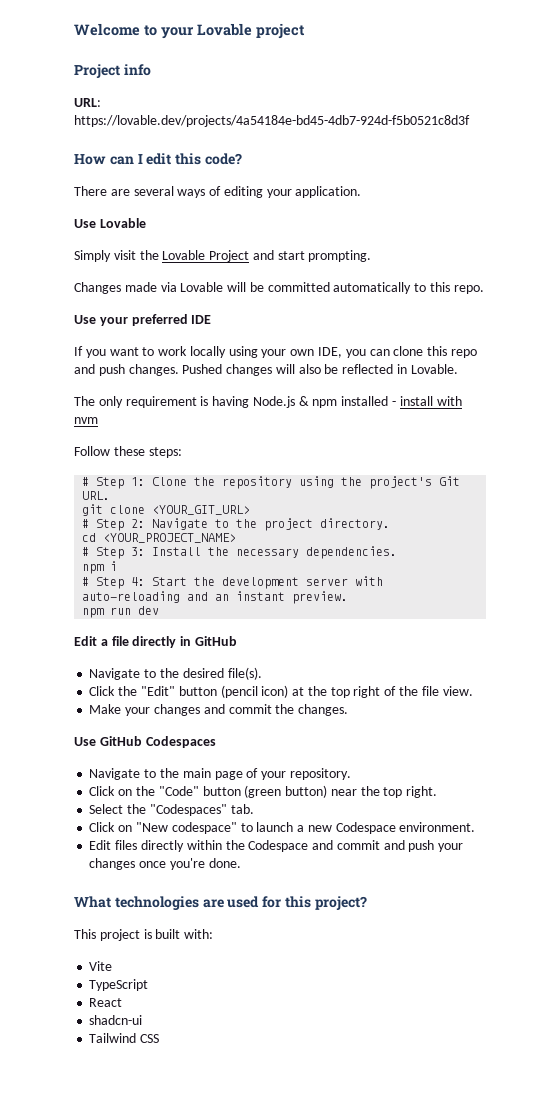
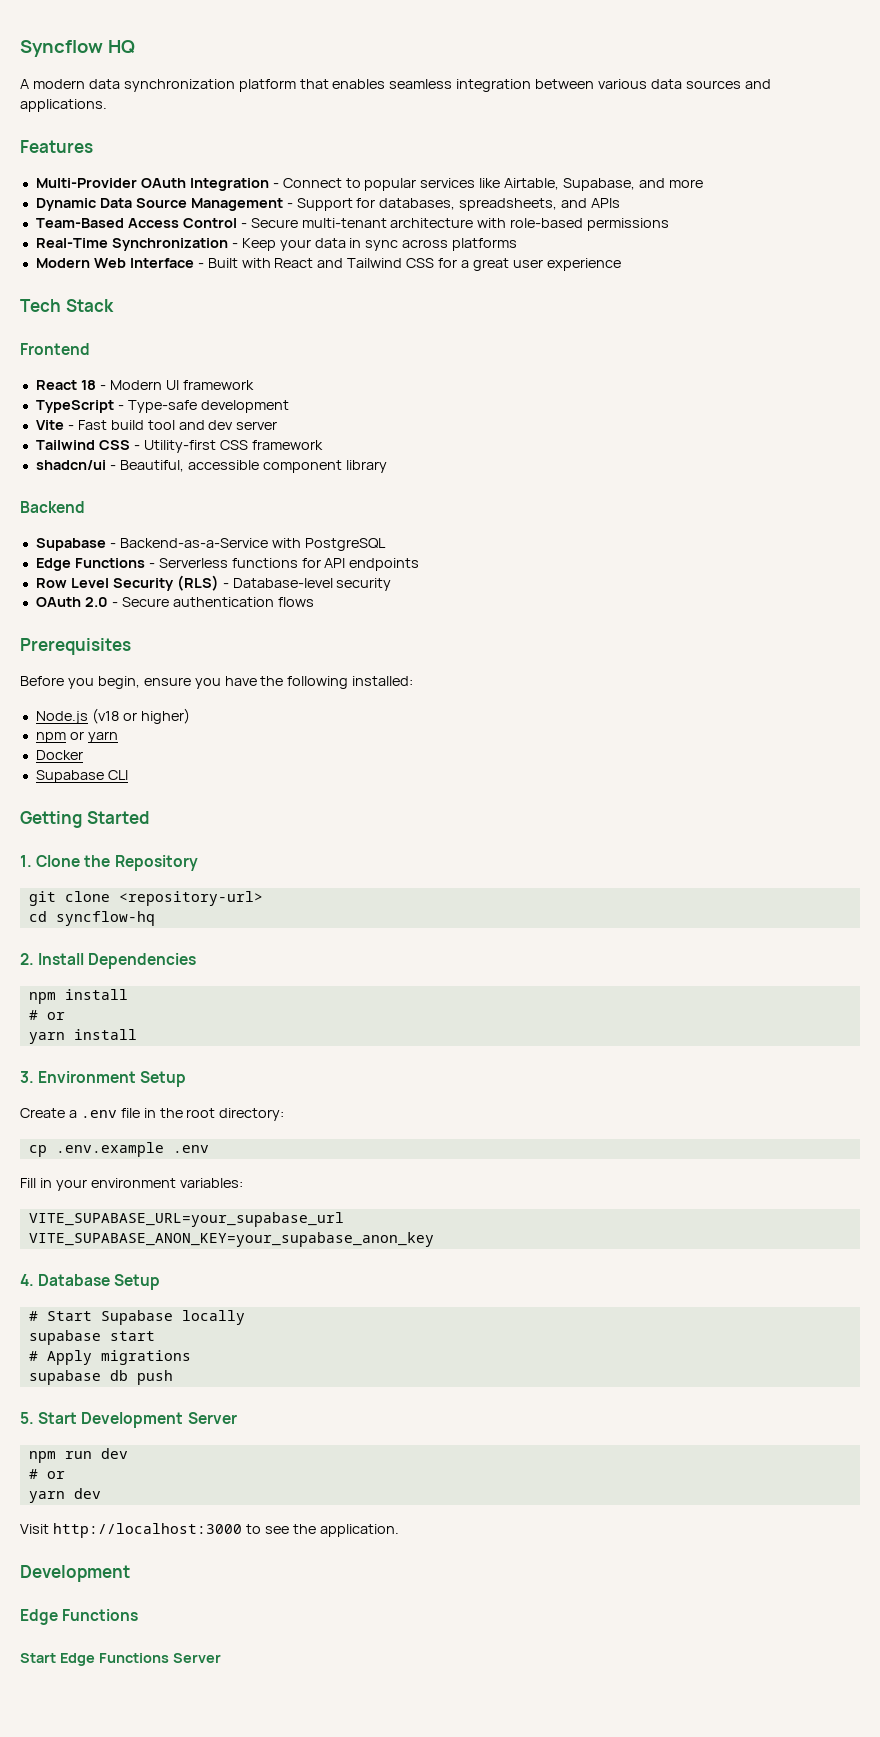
- Welcome to your Lovable project
- Project info
- URL: https://lovable.dev/projects/4a54184e-bd45-4db7-924d-f5b0521c8d3f
- How can I edit this code?
- There are several ways of editing your application.
- Use Lovable
- Simply visit the Lovable Project and start prompting.
- Changes made via Lovable will be committed automatically to this repo.
- Use your preferred IDE
- If you want to work locally using your own IDE, you can clone this repo and push changes. Pushed changes will also be reflected in Lovable.
- The only requirement is having Node.js & npm installed - install with nvm
- Follow these steps:
- # Step 1: Clone the repository using the project's Git URL.
- git clone <YOUR_GIT_URL>
- # Step 2: Navigate to the project directory.
- cd <YOUR_PROJECT_NAME>
- # Step 3: Install the necessary dependencies.
- npm i
- # Step 4: Start the development server with auto-reloading and an instant preview.
+ Syncflow HQ
+ A modern data synchronization platform that enables seamless integration between various data sources and applications.
+ Features
+ Multi-Provider OAuth Integration - Connect to popular services like Airtable, Supabase, and more
+ Dynamic Data Source Management - Support for databases, spreadsheets, and APIs
+ Team-Based Access Control - Secure multi-tenant architecture with role-based permissions
+ Real-Time Synchronization - Keep your data in sync across platforms
+ Modern Web Interface - Built with React and Tailwind CSS for a great user experience
+ Tech Stack
+ Frontend
+ React 18 - Modern UI framework
+ TypeScript - Type-safe development
+ Vite - Fast build tool and dev server
+ Tailwind CSS - Utility-first CSS framework
+ shadcn/ui - Beautiful, accessible component library
+ Backend
+ Supabase - Backend-as-a-Service with PostgreSQL
+ Edge Functions - Serverless functions for API endpoints
+ Row Level Security (RLS) - Database-level security
+ OAuth 2.0 - Secure authentication flows
+ Prerequisites
+ Before you begin, ensure you have the following installed:
+ Node.js (v18 or higher)
+ npm or yarn
+ Docker
+ Supabase CLI
+ Getting Started
+ 1. Clone the Repository
+ git clone <repository-url>
+ cd syncflow-hq
+ 2. Install Dependencies
+ npm install
+ # or
+ yarn install
+ 3. Environment Setup
+ Create a .env file in the root directory:
+ cp .env.example .env
+ Fill in your environment variables:
+ VITE_SUPABASE_URL=your_supabase_url
+ VITE_SUPABASE_ANON_KEY=your_supabase_anon_key
+ 4. Database Setup
+ # Start Supabase locally
+ supabase start
+ # Apply migrations
+ supabase db push
+ 5. Start Development Server
  npm run dev
- Edit a file directly in GitHub
- Navigate to the desired file(s).
- Click the "Edit" button (pencil icon) at the top right of the file view.
- Make your changes and commit the changes.
- Use GitHub Codespaces
- Navigate to the main page of your repository.
- Click on the "Code" button (green button) near the top right.
- Select the "Codespaces" tab.
- Click on "New codespace" to launch a new Codespace environment.
- Edit files directly within the Codespace and commit and push your changes once you're done.
- What technologies are used for this project?
- This project is built with:
- Vite
- TypeScript
- React
- shadcn-ui
- Tailwind CSS
+ # or
+ yarn dev
+ Visit http://localhost:3000 to see the application.
+ Development
+ Edge Functions
+ Start Edge Functions Server

